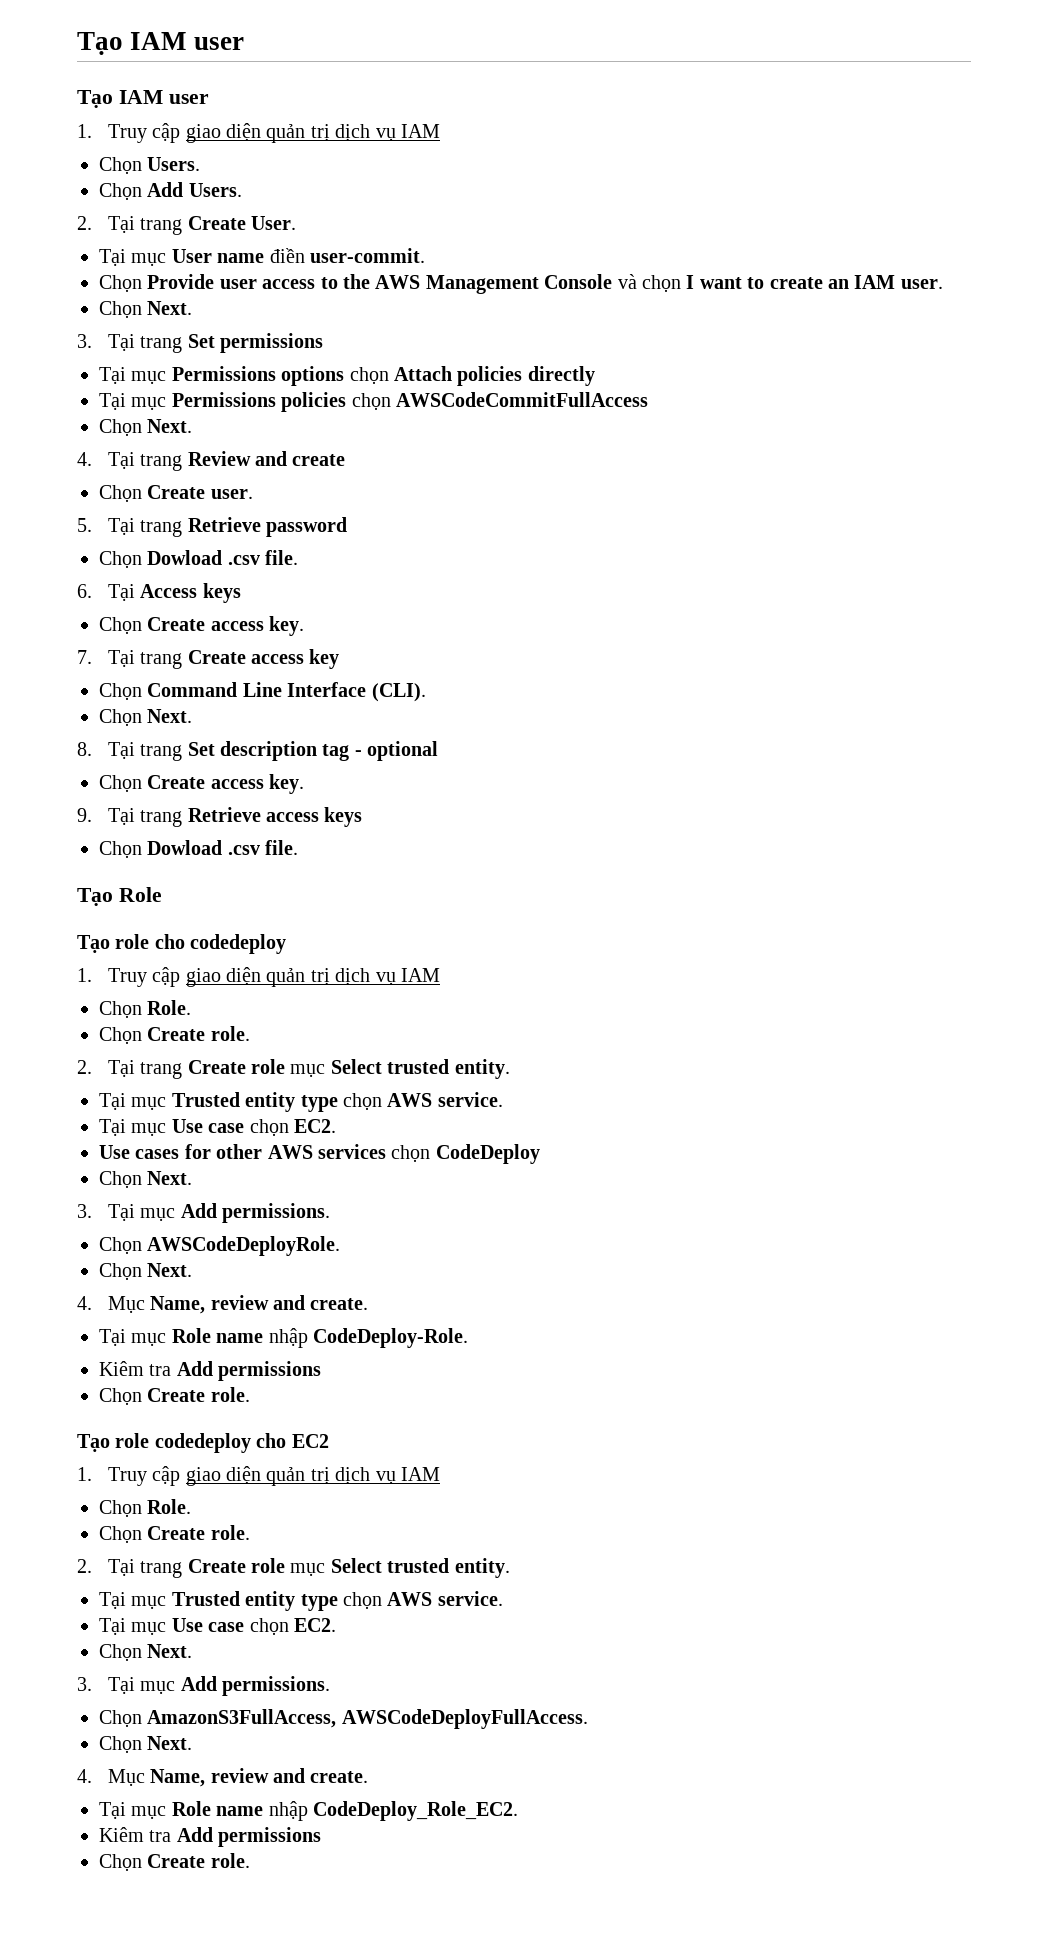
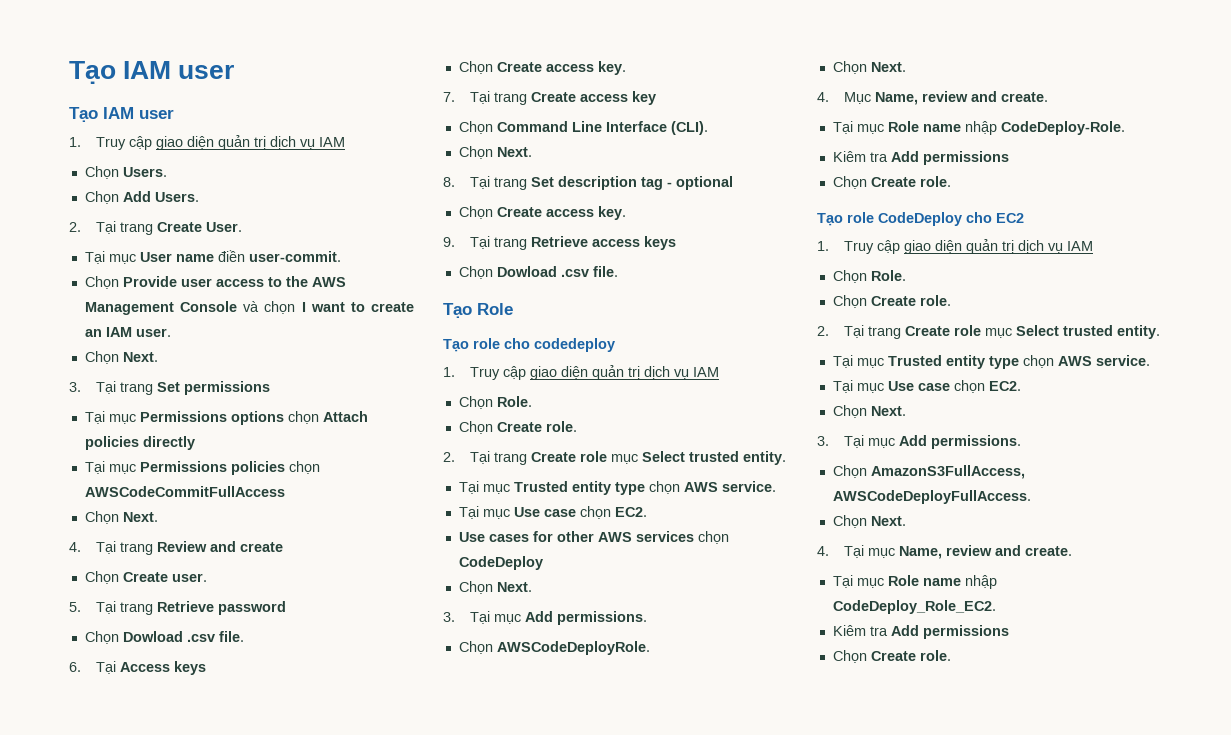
- Tạo role codedeploy cho EC2
+ Tạo role CodeDeploy cho EC2
  Chọn AmazonS3FullAccess, AWSCodeDeployFullAccess.
  Chọn Next.
- 4. Mục Name, review and create.
+ 4. Tại mục Name, review and create.

